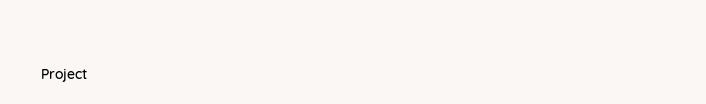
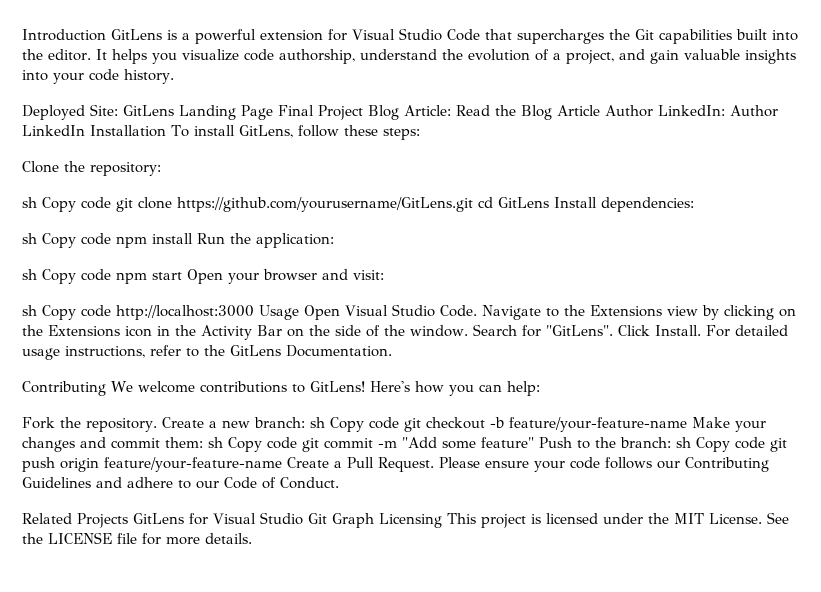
- Project
+ Introduction GitLens is a powerful extension for Visual Studio Code that supercharges the Git capabilities built into the editor. It helps you visualize code authorship, understand the evolution of a project, and gain valuable insights into your code history.
+ Deployed Site: GitLens Landing Page Final Project Blog Article: Read the Blog Article Author LinkedIn: Author LinkedIn Installation To install GitLens, follow these steps:
+ Clone the repository:
+ sh Copy code git clone https://github.com/yourusername/GitLens.git cd GitLens Install dependencies:
+ sh Copy code npm install Run the application:
+ sh Copy code npm start Open your browser and visit:
+ sh Copy code http://localhost:3000 Usage Open Visual Studio Code. Navigate to the Extensions view by clicking on the Extensions icon in the Activity Bar on the side of the window. Search for "GitLens". Click Install. For detailed usage instructions, refer to the GitLens Documentation.
+ Contributing We welcome contributions to GitLens! Here's how you can help:
+ Fork the repository. Create a new branch: sh Copy code git checkout -b feature/your-feature-name Make your changes and commit them: sh Copy code git commit -m "Add some feature" Push to the branch: sh Copy code git push origin feature/your-feature-name Create a Pull Request. Please ensure your code follows our Contributing Guidelines and adhere to our Code of Conduct.
+ Related Projects GitLens for Visual Studio Git Graph Licensing This project is licensed under the MIT License. See the LICENSE file for more details.

